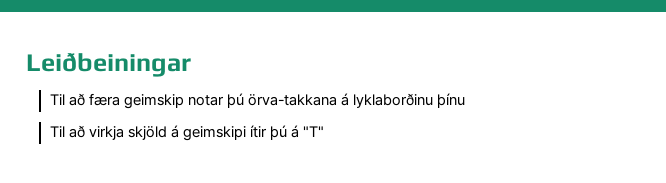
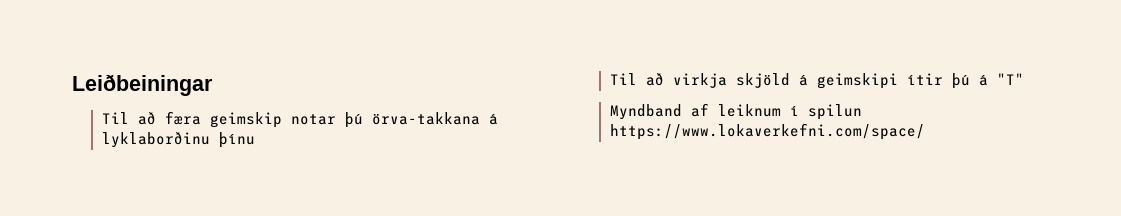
+ Myndband af leiknum í spilun https://www.lokaverkefni.com/space/

